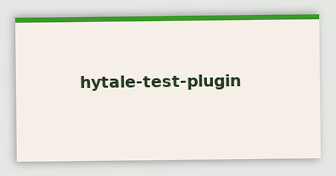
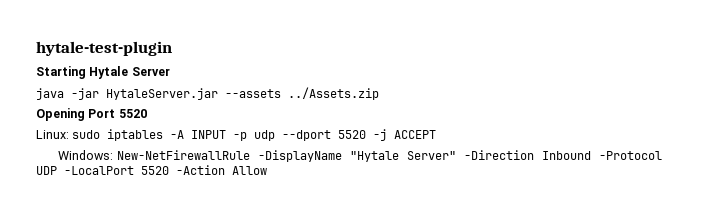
+ Starting Hytale Server
+ java -jar HytaleServer.jar --assets ../Assets.zip
+ Opening Port 5520
+ Linux: sudo iptables -A INPUT -p udp --dport 5520 -j ACCEPT
+ Windows: New-NetFirewallRule -DisplayName "Hytale Server" -Direction Inbound -Protocol UDP -LocalPort 5520 -Action Allow

